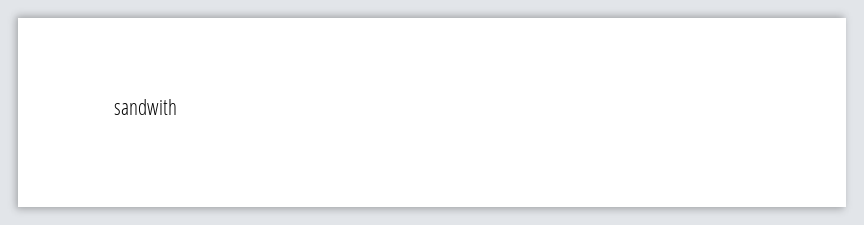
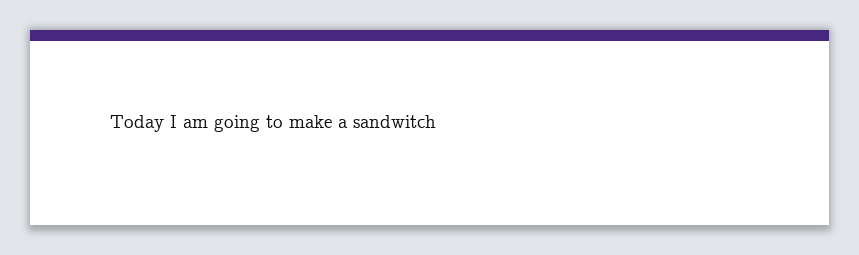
- sandwith
+ Today I am going to make a sandwitch

